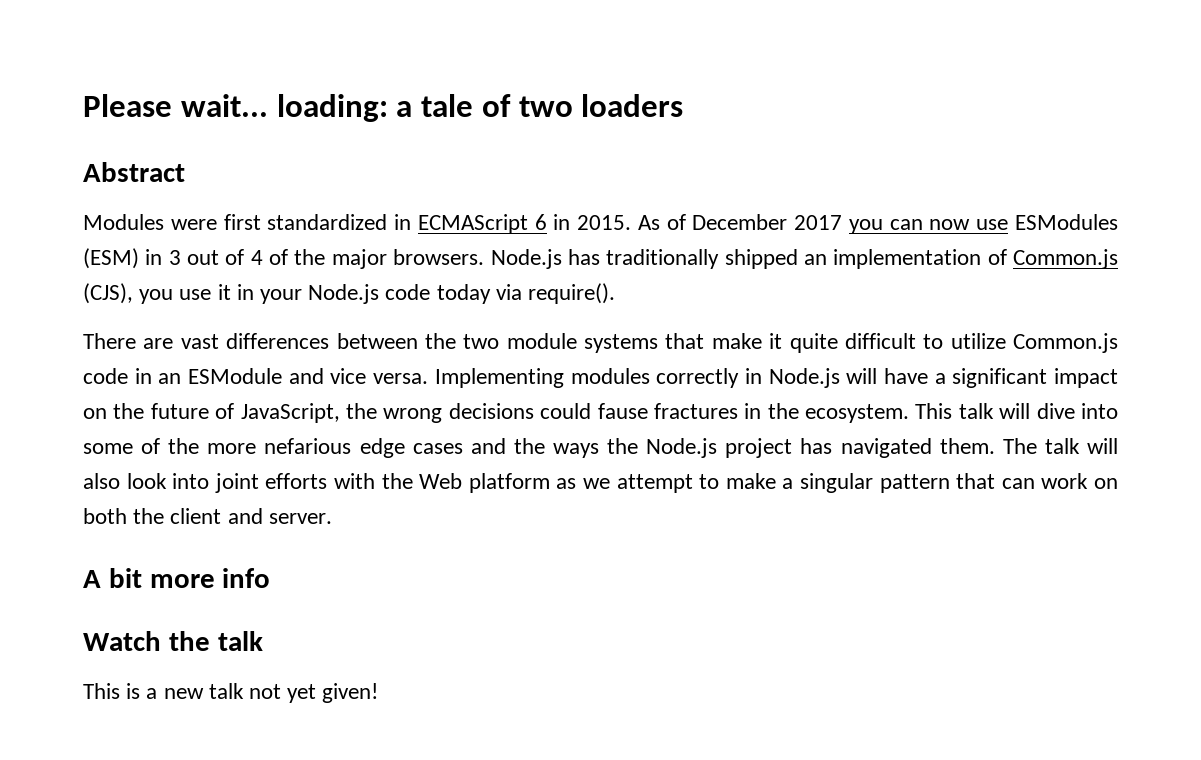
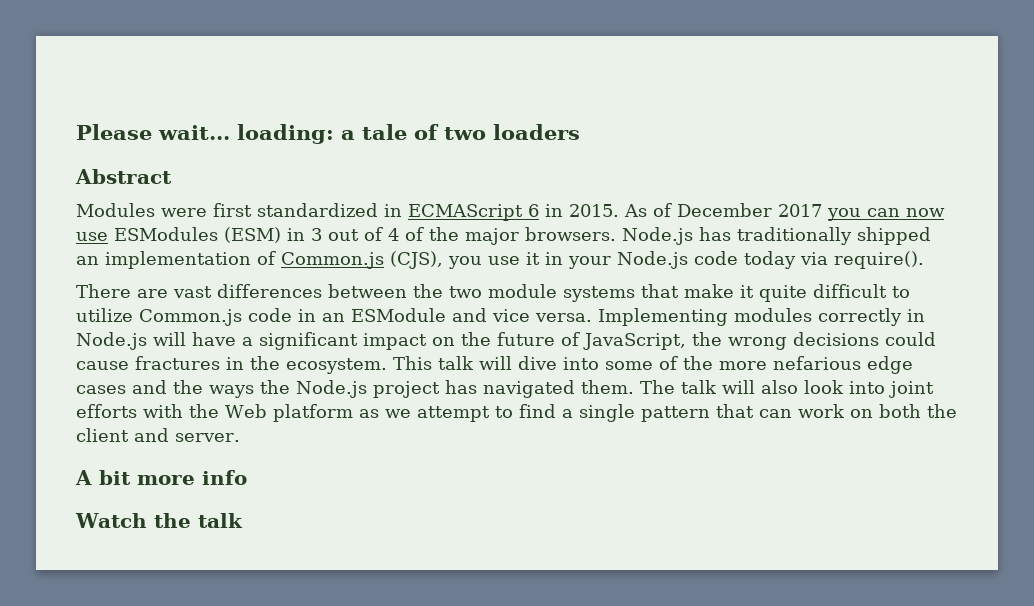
- Implementing modules correctly in Node.js will have a significant impact on the future of JavaScript, the wrong decisions could fause fractures in the ecosystem.
+ Implementing modules correctly in Node.js will have a significant impact on the future of JavaScript, the wrong decisions could cause fractures in the ecosystem.
- The talk will also look into joint efforts with the Web platform as we attempt to make a singular pattern that can work on both the client and server.
+ The talk will also look into joint efforts with the Web platform as we attempt to find a single pattern that can work on both the client and server.
- This is a new talk not yet given!

